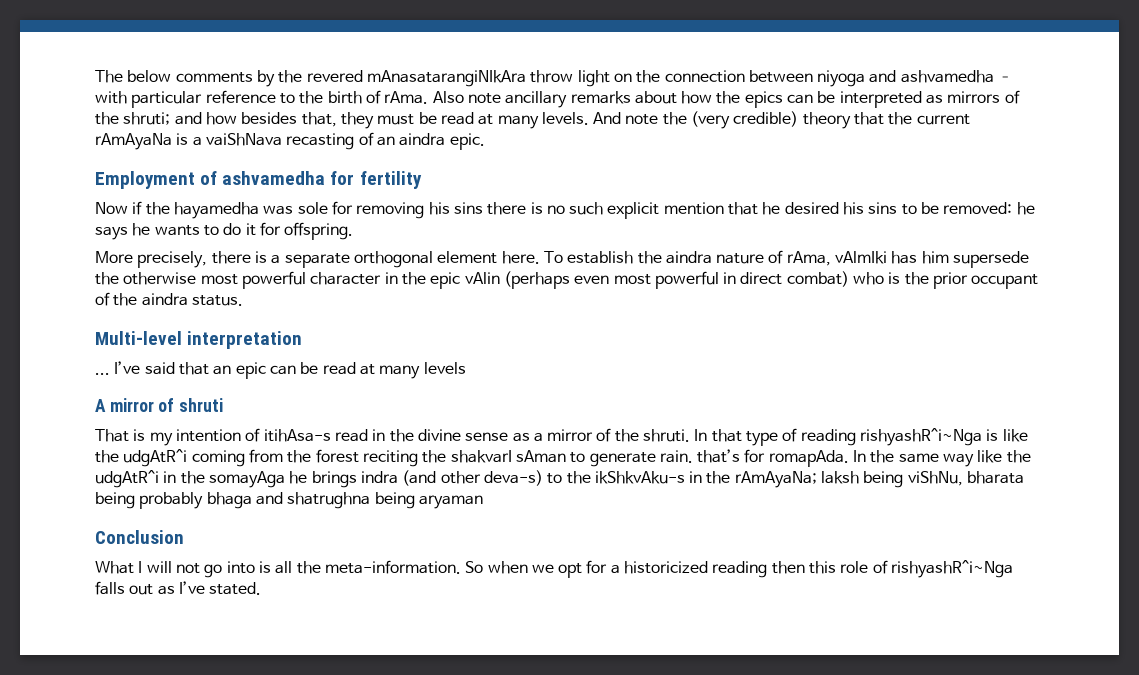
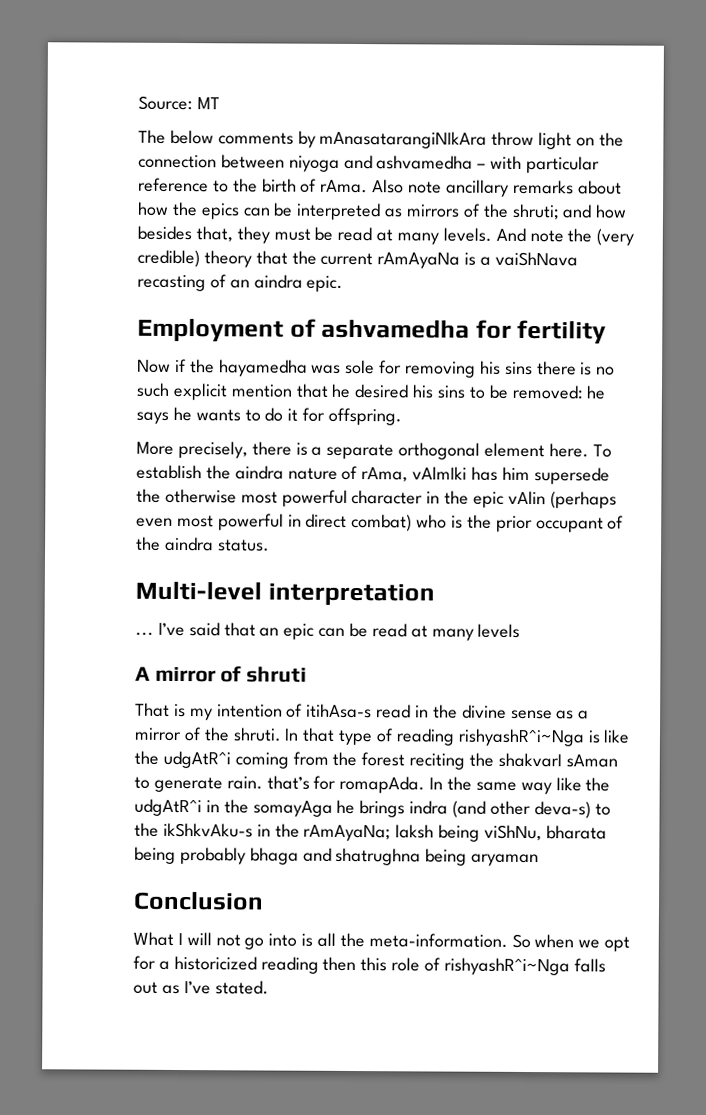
+ Source: MT
- The below comments by the revered mAnasatarangiNIkAra throw light on the connection between niyoga and ashvamedha – with particular reference to the birth of rAma.
+ The below comments by mAnasatarangiNIkAra throw light on the connection between niyoga and ashvamedha – with particular reference to the birth of rAma.

